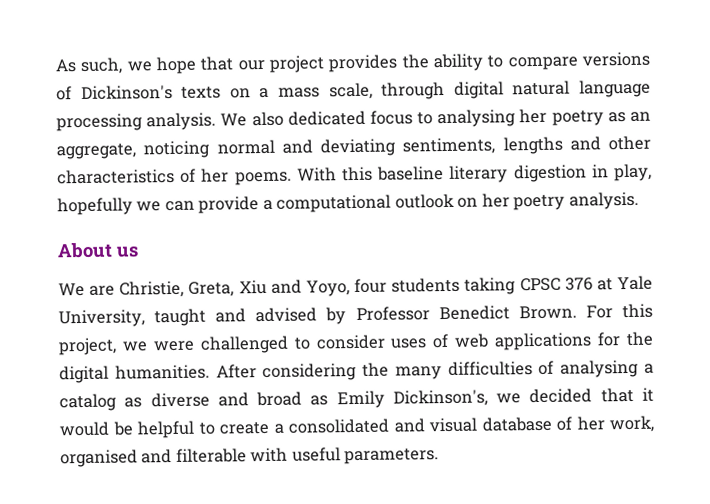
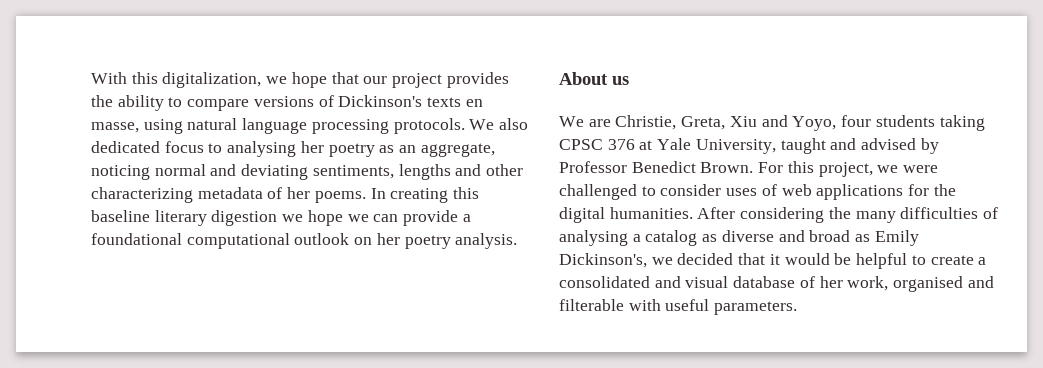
- As such, we hope that our project provides the ability to compare versions of Dickinson's texts on a mass scale, through digital natural language processing analysis.
+ With this digitalization, we hope that our project provides the ability to compare versions of Dickinson's texts en masse, using natural language processing protocols.
- We also dedicated focus to analysing her poetry as an aggregate, noticing normal and deviating sentiments, lengths and other characteristics of her poems.
+ We also dedicated focus to analysing her poetry as an aggregate, noticing normal and deviating sentiments, lengths and other characterizing metadata of her poems.
- With this baseline literary digestion in play, hopefully we can provide a computational outlook on her poetry analysis.
+ In creating this baseline literary digestion we hope we can provide a foundational computational outlook on her poetry analysis.

